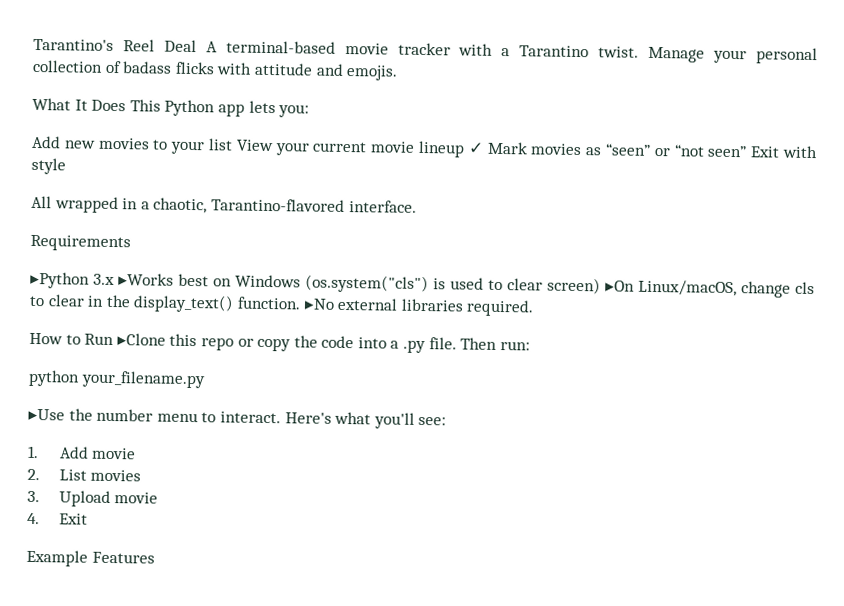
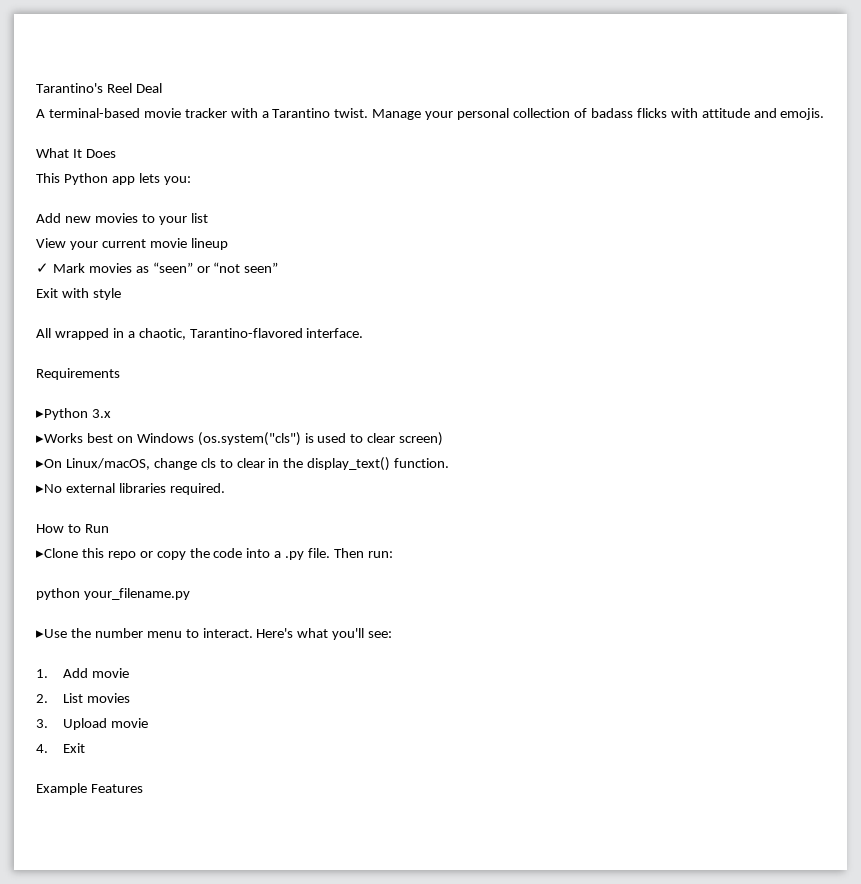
- Tarantino's Reel Deal A terminal-based movie tracker with a Tarantino twist.
+ Tarantino's Reel Deal
+ A terminal-based movie tracker with a Tarantino twist.
- What It Does This Python app lets you:
+ What It Does
+ This Python app lets you:
- Add new movies to your list View your current movie lineup ✓ Mark movies as “seen” or “not seen” Exit with style
+ Add new movies to your list
+ View your current movie lineup
+ ✓ Mark movies as “seen” or “not seen”
+ Exit with style
- ▸Python 3.x ▸Works best on Windows (os.system("cls") is used to clear screen) ▸On Linux/macOS, change cls to clear in the display_text() function. ▸No external libraries required.
+ ▸Python 3.x
+ ▸Works best on Windows (os.system("cls") is used to clear screen)
+ ▸On Linux/macOS, change cls to clear in the display_text() function.
+ ▸No external libraries required.
- How to Run ▸Clone this repo or copy the code into a .py file.
+ How to Run
+ ▸Clone this repo or copy the code into a .py file.

